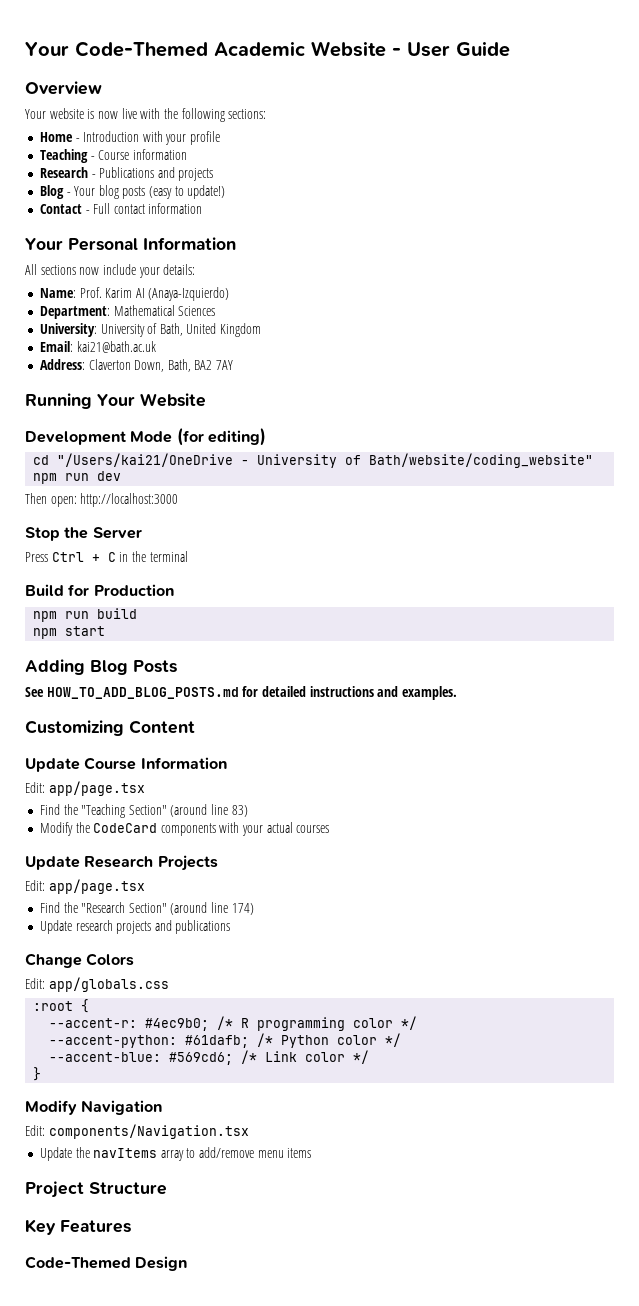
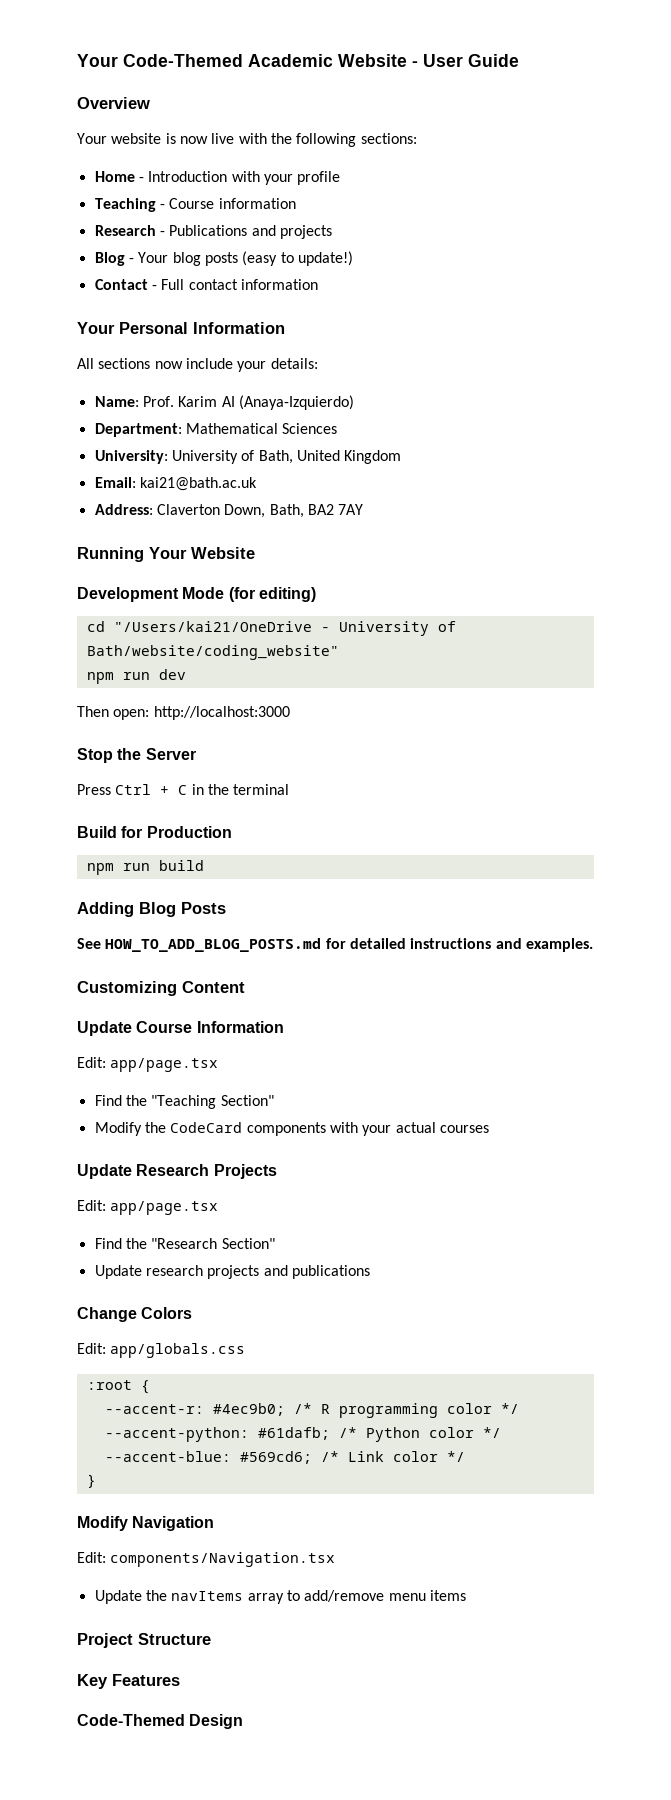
- npm start
- Find the "Teaching Section" (around line 83)
+ Find the "Teaching Section"
- Find the "Research Section" (around line 174)
+ Find the "Research Section"

